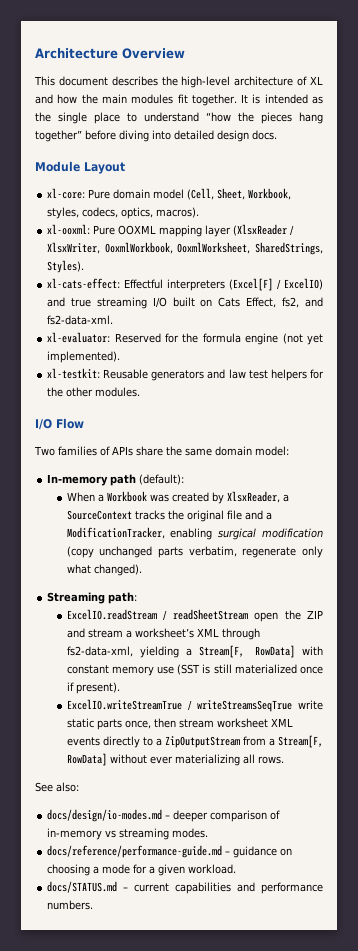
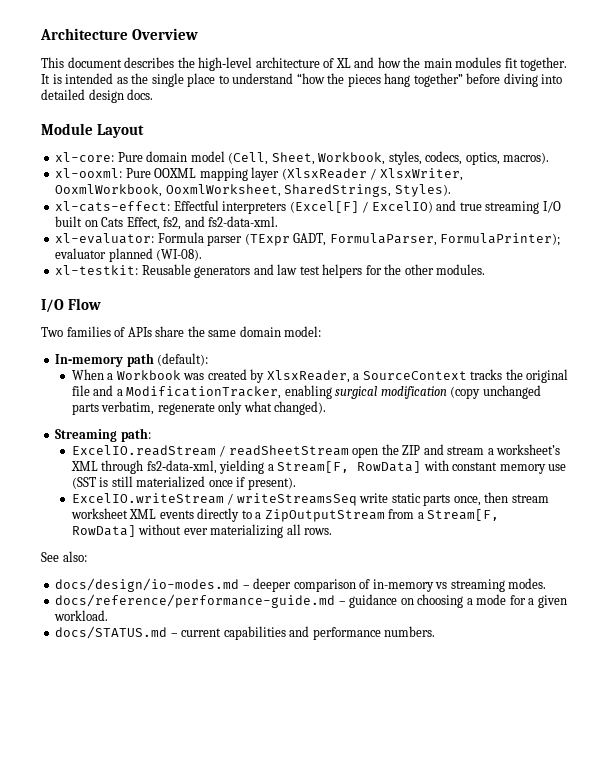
- xl-evaluator: Reserved for the formula engine (not yet implemented).
+ xl-evaluator: Formula parser (TExpr GADT, FormulaParser, FormulaPrinter); evaluator planned (WI-08).
- ExcelIO.writeStreamTrue / writeStreamsSeqTrue write static parts once, then stream worksheet XML events directly to a ZipOutputStream from a Stream[F, RowData] without ever materializing all rows.
+ ExcelIO.writeStream / writeStreamsSeq write static parts once, then stream worksheet XML events directly to a ZipOutputStream from a Stream[F, RowData] without ever materializing all rows.

